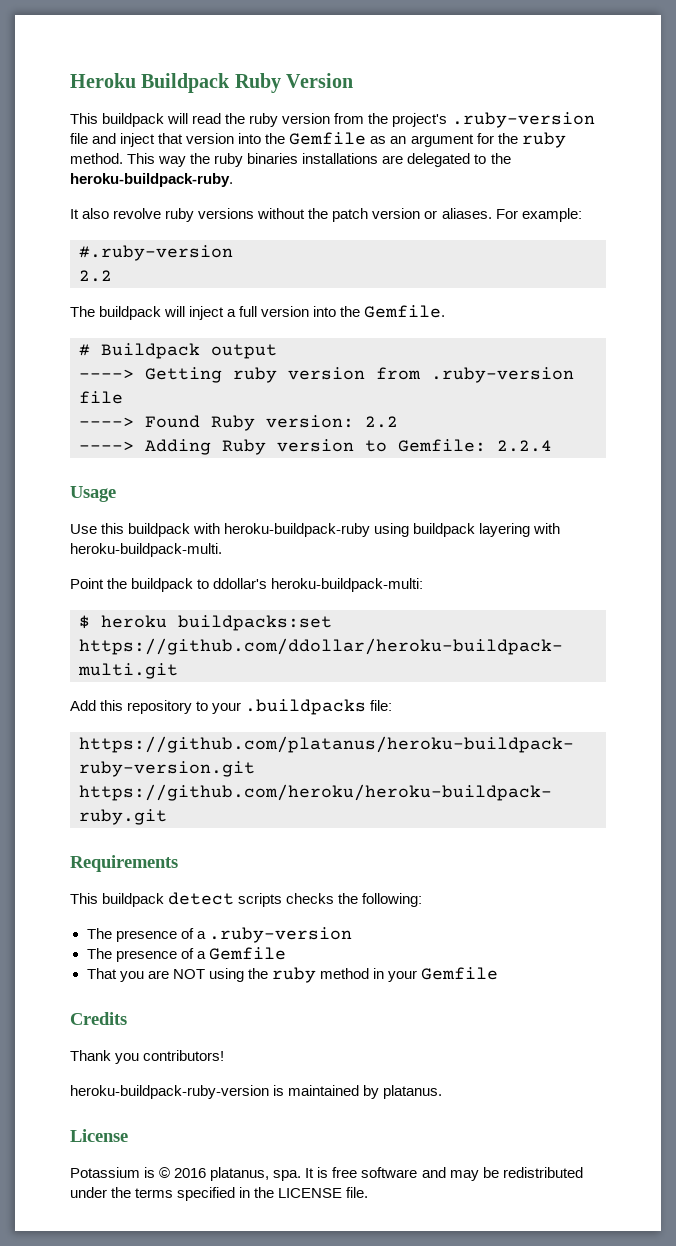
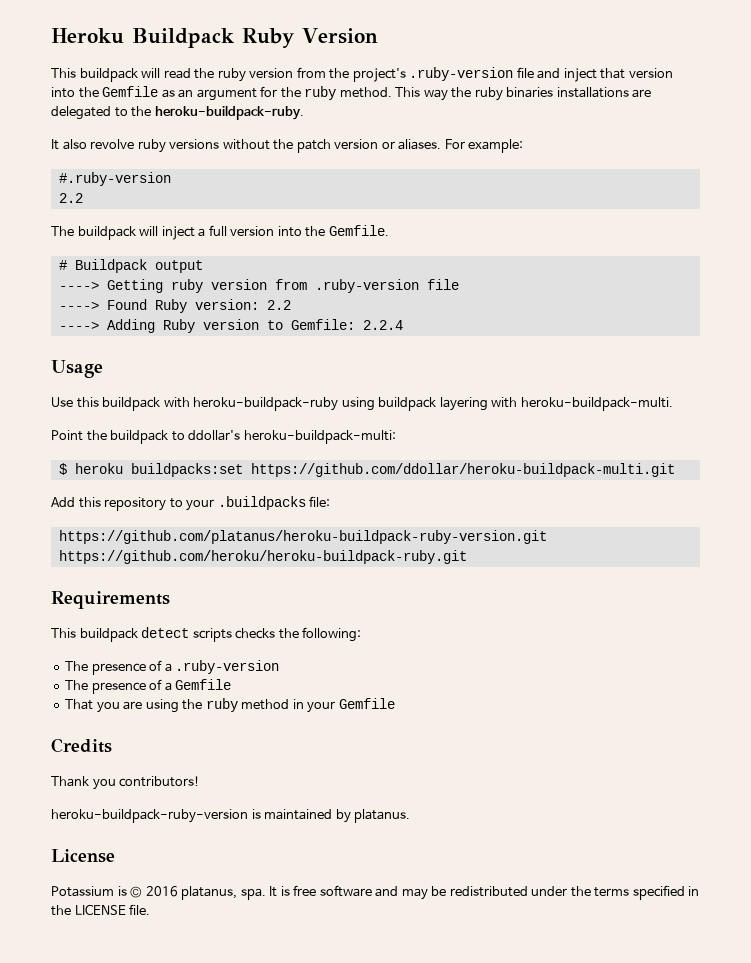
- That you are NOT using the ruby method in your Gemfile
+ That you are using the ruby method in your Gemfile

